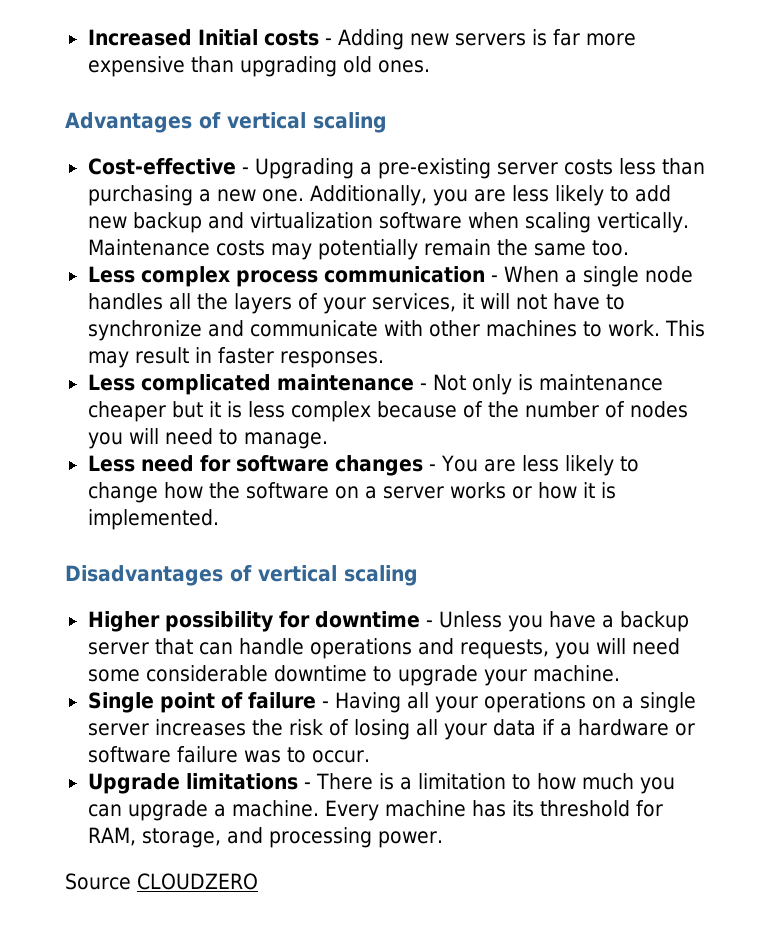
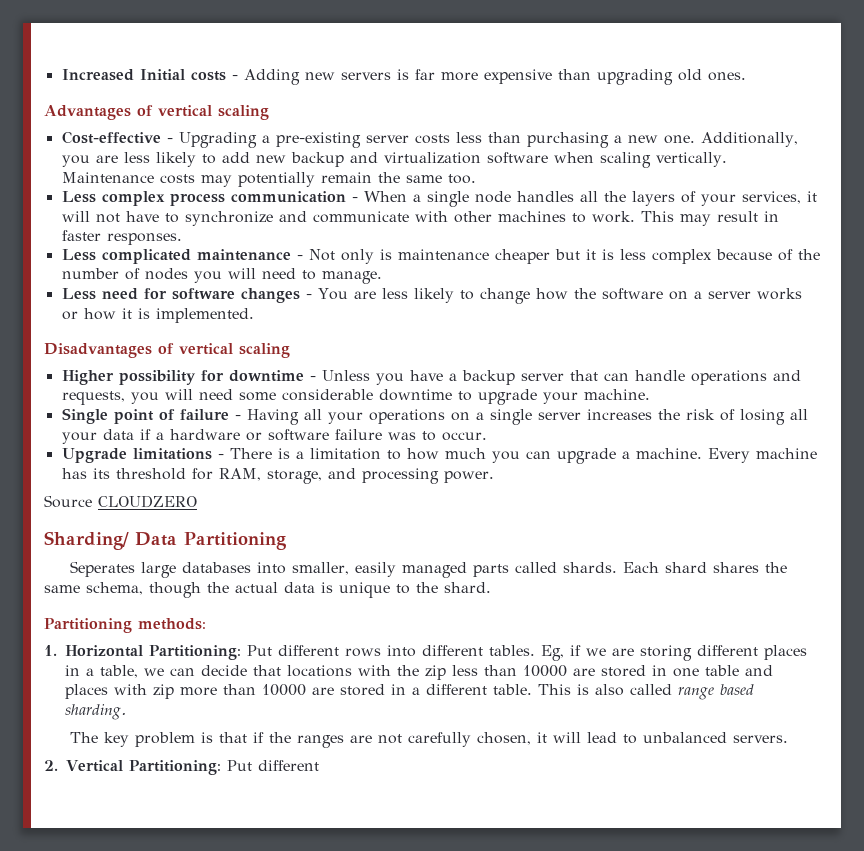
+ Sharding/ Data Partitioning
+ Seperates large databases into smaller, easily managed parts called shards. Each shard shares the same schema, though the actual data is unique to the shard.
+ Partitioning methods:
+ 1. Horizontal Partitioning: Put different rows into different tables. Eg, if we are storing different places in a table, we can decide that locations with the zip less than 10000 are stored in one table and places with zip more than 10000 are stored in a different table. This is also called range based sharding.
+ The key problem is that if the ranges are not carefully chosen, it will lead to unbalanced servers.
+ 2. Vertical Partitioning: Put different

